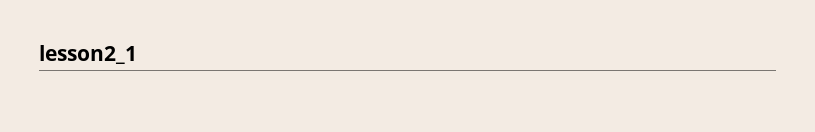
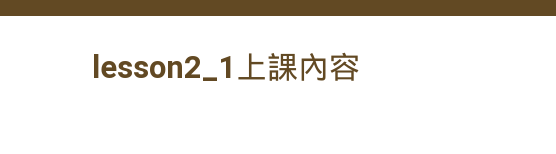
- lesson2_1
+ lesson2_1上課內容

